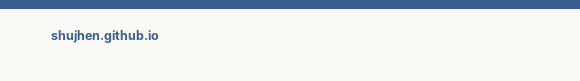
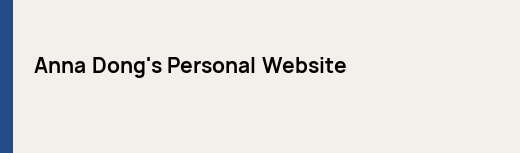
- shujhen.github.io
+ Anna Dong's Personal Website

